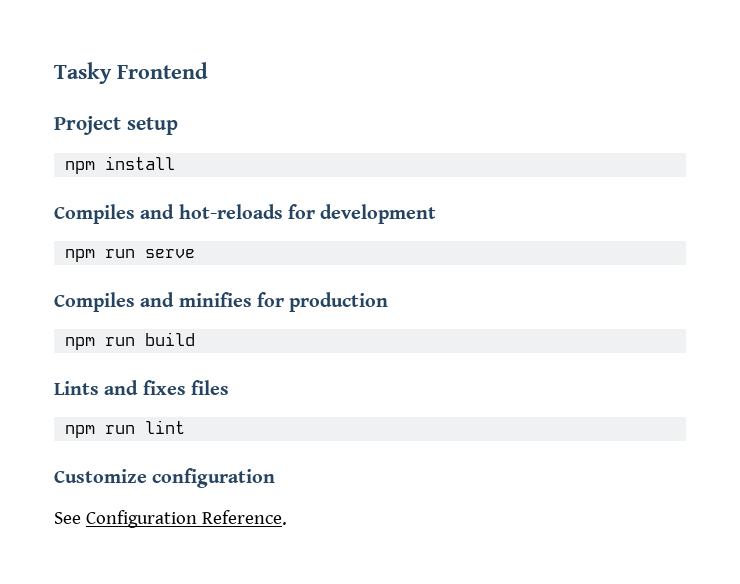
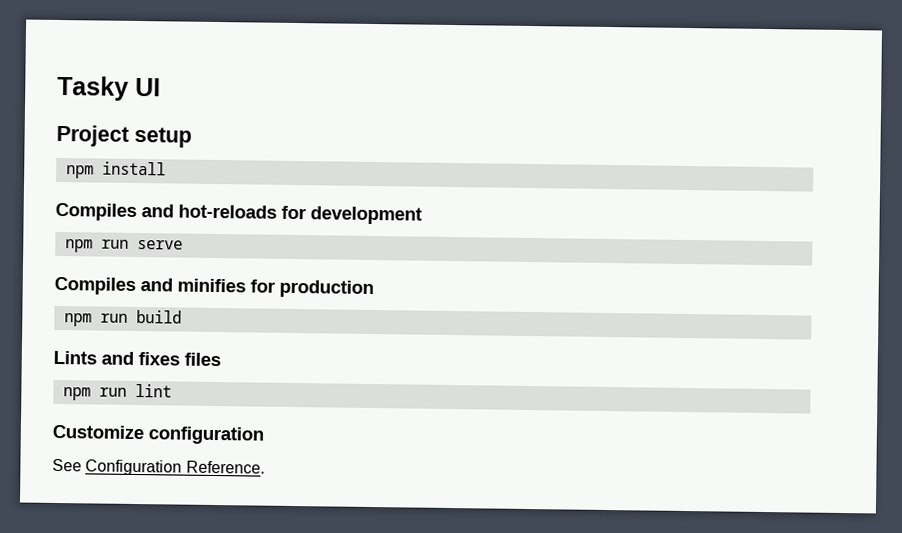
- Tasky Frontend
+ Tasky UI

